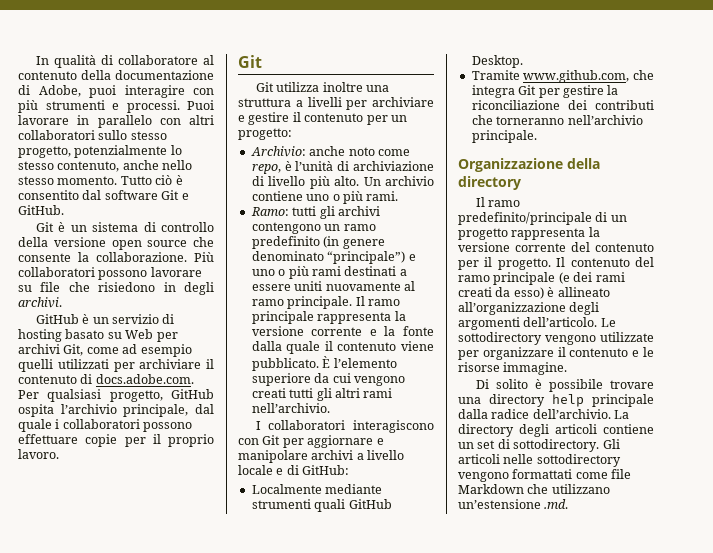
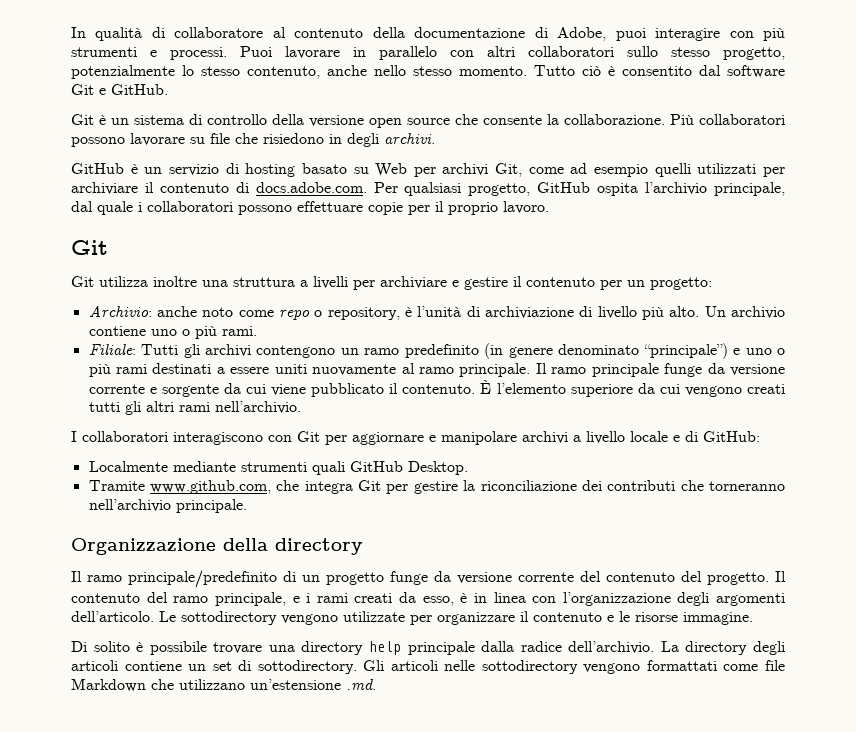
- Archivio: anche noto come repo, è l’unità di archiviazione di livello più alto.
+ Archivio: anche noto come repo o repository, è l’unità di archiviazione di livello più alto.
- Ramo: tutti gli archivi contengono un ramo predefinito (in genere denominato “principale”) e uno o più rami destinati a essere uniti nuovamente al ramo principale.
+ Filiale: Tutti gli archivi contengono un ramo predefinito (in genere denominato “principale”) e uno o più rami destinati a essere uniti nuovamente al ramo principale.
- Il ramo principale rappresenta la versione corrente e la fonte dalla quale il contenuto viene pubblicato.
+ Il ramo principale funge da versione corrente e sorgente da cui viene pubblicato il contenuto.
- Il ramo predefinito/principale di un progetto rappresenta la versione corrente del contenuto per il progetto.
+ Il ramo principale/predefinito di un progetto funge da versione corrente del contenuto del progetto.
- Il contenuto del ramo principale (e dei rami creati da esso) è allineato all’organizzazione degli argomenti dell’articolo.
+ Il contenuto del ramo principale, e i rami creati da esso, è in linea con l’organizzazione degli argomenti dell’articolo.

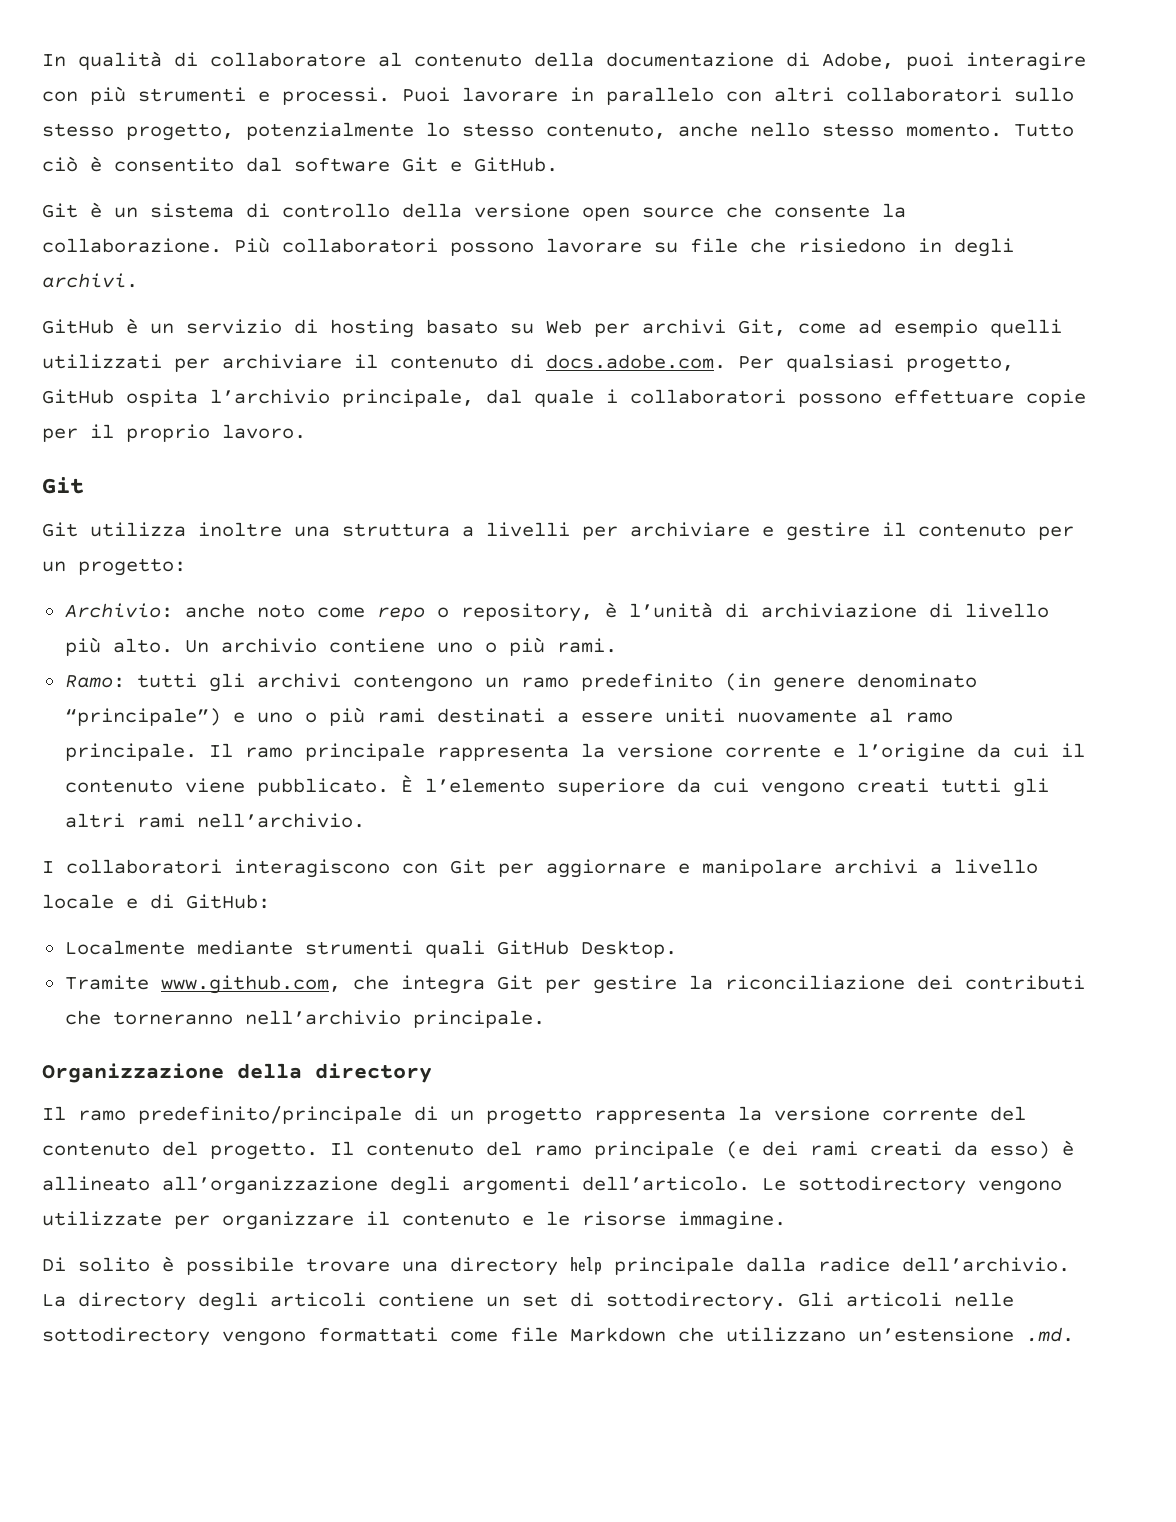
- Filiale: Tutti gli archivi contengono un ramo predefinito (in genere denominato “principale”) e uno o più rami destinati a essere uniti nuovamente al ramo principale.
+ Ramo: tutti gli archivi contengono un ramo predefinito (in genere denominato “principale”) e uno o più rami destinati a essere uniti nuovamente al ramo principale.
- Il ramo principale funge da versione corrente e sorgente da cui viene pubblicato il contenuto.
+ Il ramo principale rappresenta la versione corrente e l’origine da cui il contenuto viene pubblicato.
- Il ramo principale/predefinito di un progetto funge da versione corrente del contenuto del progetto.
+ Il ramo predefinito/principale di un progetto rappresenta la versione corrente del contenuto del progetto.
- Il contenuto del ramo principale, e i rami creati da esso, è in linea con l’organizzazione degli argomenti dell’articolo.
+ Il contenuto del ramo principale (e dei rami creati da esso) è allineato all’organizzazione degli argomenti dell’articolo.

